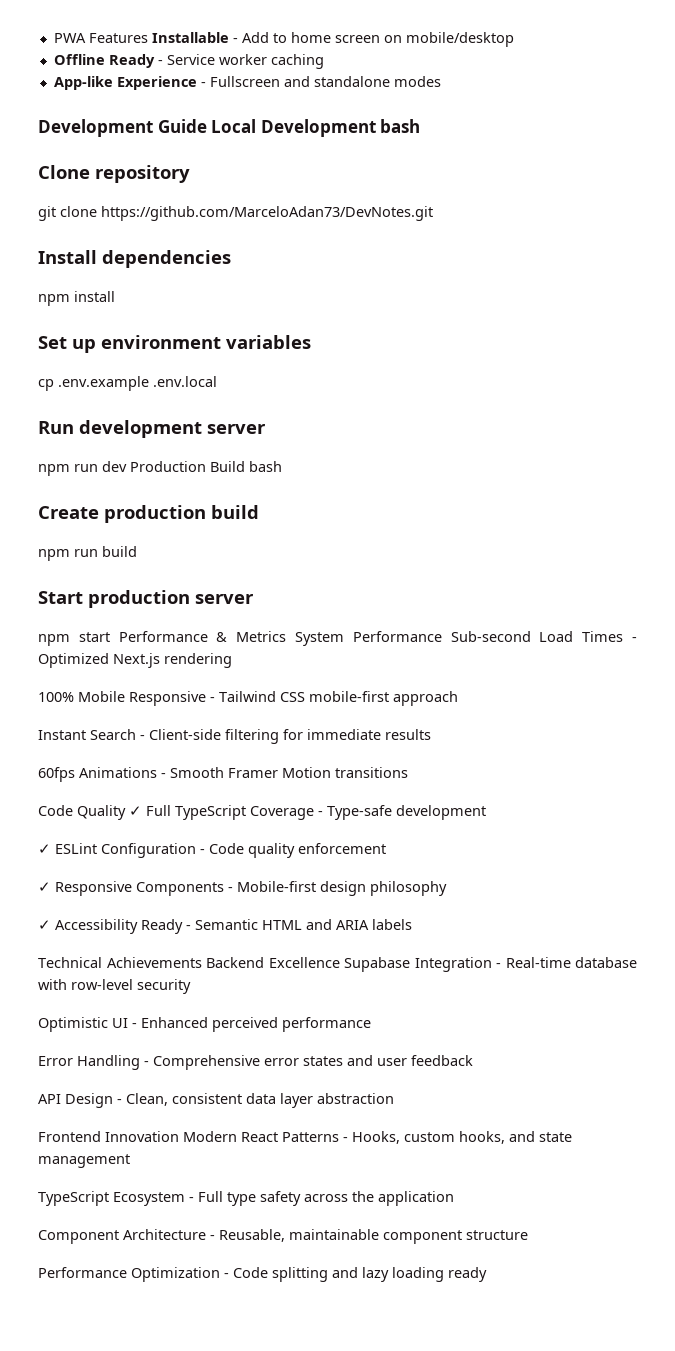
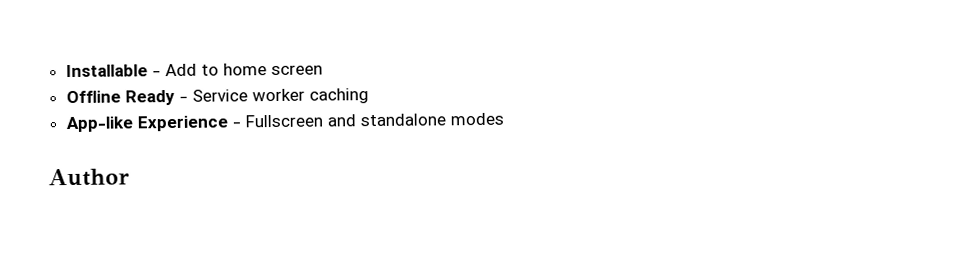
- PWA Features Installable - Add to home screen on mobile/desktop
+ Installable - Add to home screen
- Development Guide Local Development bash
- Clone repository
- git clone https://github.com/MarceloAdan73/DevNotes.git
- Install dependencies
- npm install
- Set up environment variables
- cp .env.example .env.local
- Run development server
- npm run dev Production Build bash
- Create production build
- npm run build
- Start production server
- npm start Performance & Metrics System Performance Sub-second Load Times - Optimized Next.js rendering
- 100% Mobile Responsive - Tailwind CSS mobile-first approach
- Instant Search - Client-side filtering for immediate results
- 60fps Animations - Smooth Framer Motion transitions
- Code Quality ✓ Full TypeScript Coverage - Type-safe development
- ✓ ESLint Configuration - Code quality enforcement
- ✓ Responsive Components - Mobile-first design philosophy
- ✓ Accessibility Ready - Semantic HTML and ARIA labels
- Technical Achievements Backend Excellence Supabase Integration - Real-time database with row-level security
- Optimistic UI - Enhanced perceived performance
- Error Handling - Comprehensive error states and user feedback
- API Design - Clean, consistent data layer abstraction
- Frontend Innovation Modern React Patterns - Hooks, custom hooks, and state management
- TypeScript Ecosystem - Full type safety across the application
- Component Architecture - Reusable, maintainable component structure
- Performance Optimization - Code splitting and lazy loading ready
+ Author

